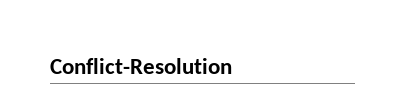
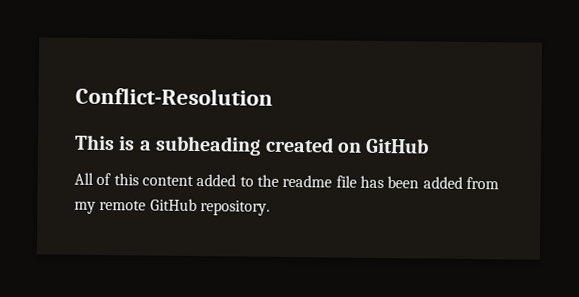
+ This is a subheading created on GitHub
+ All of this content added to the readme file has been added from my remote GitHub repository.

